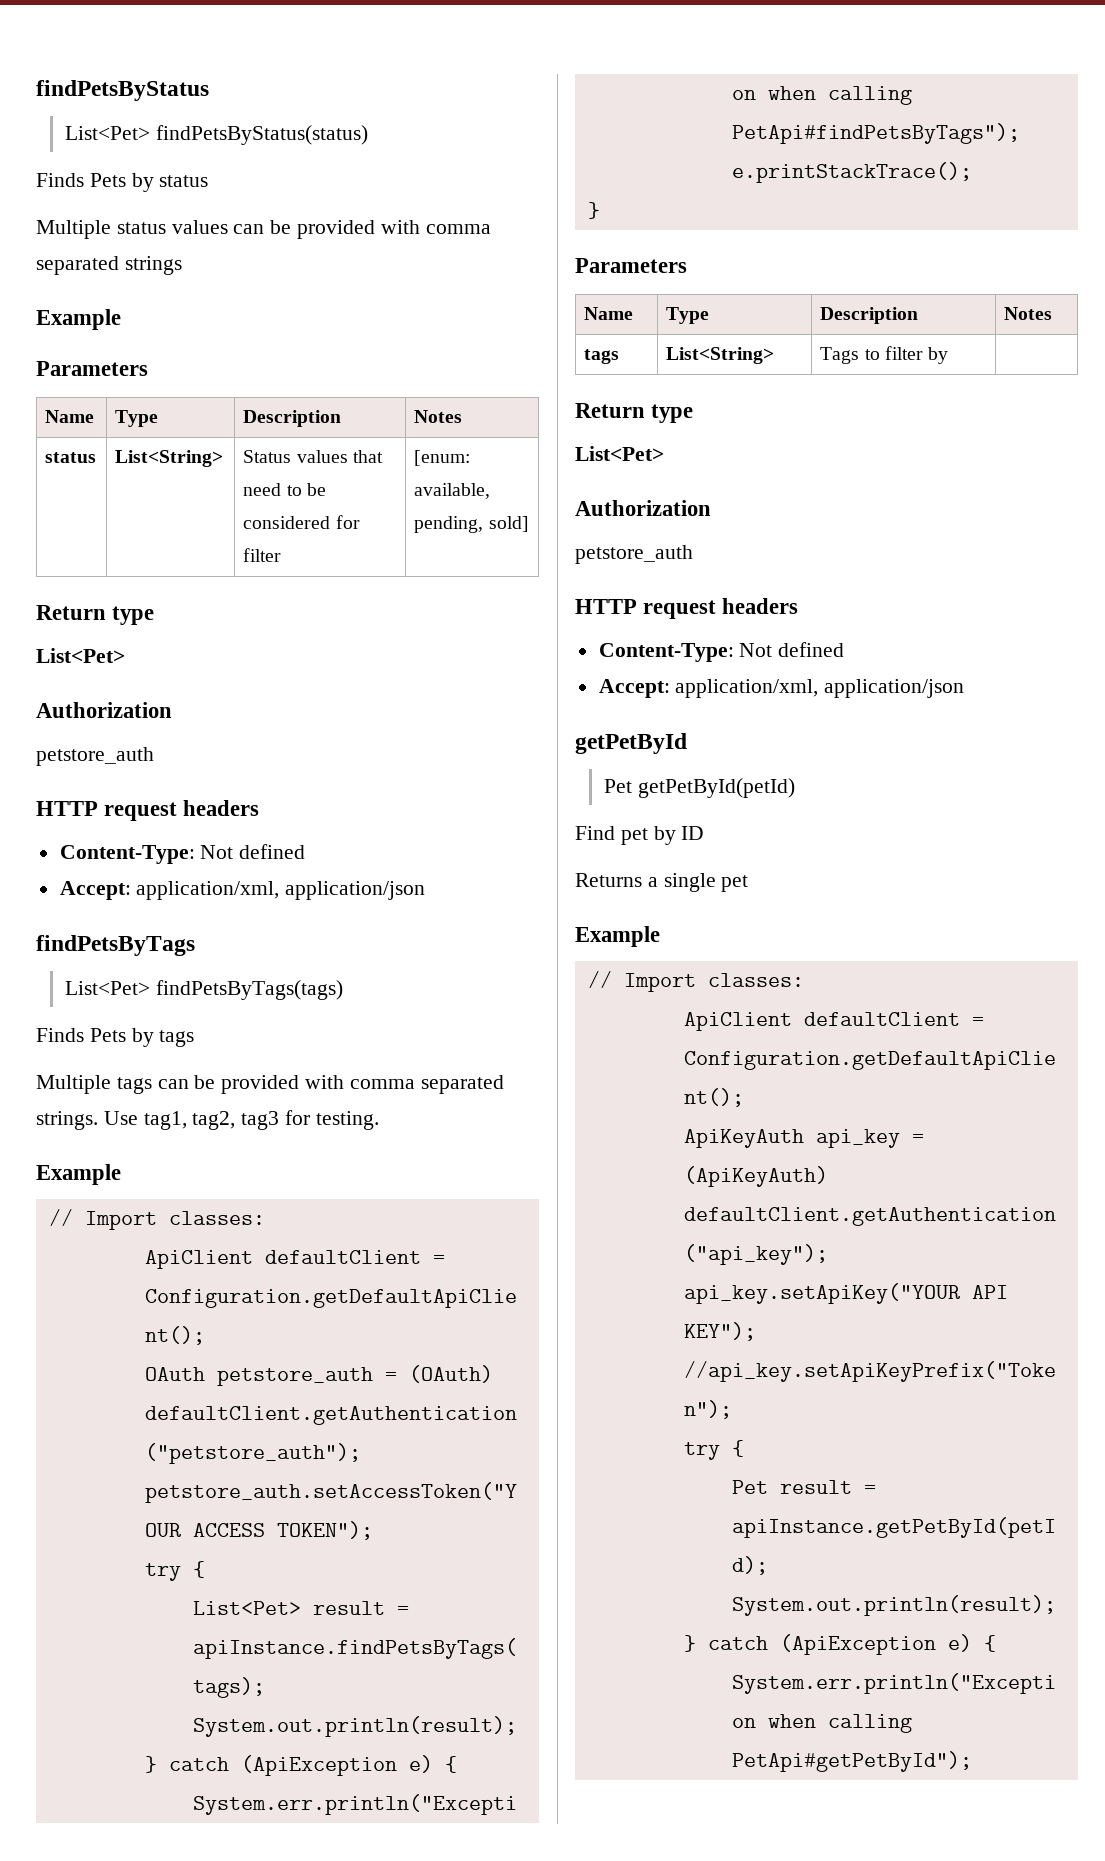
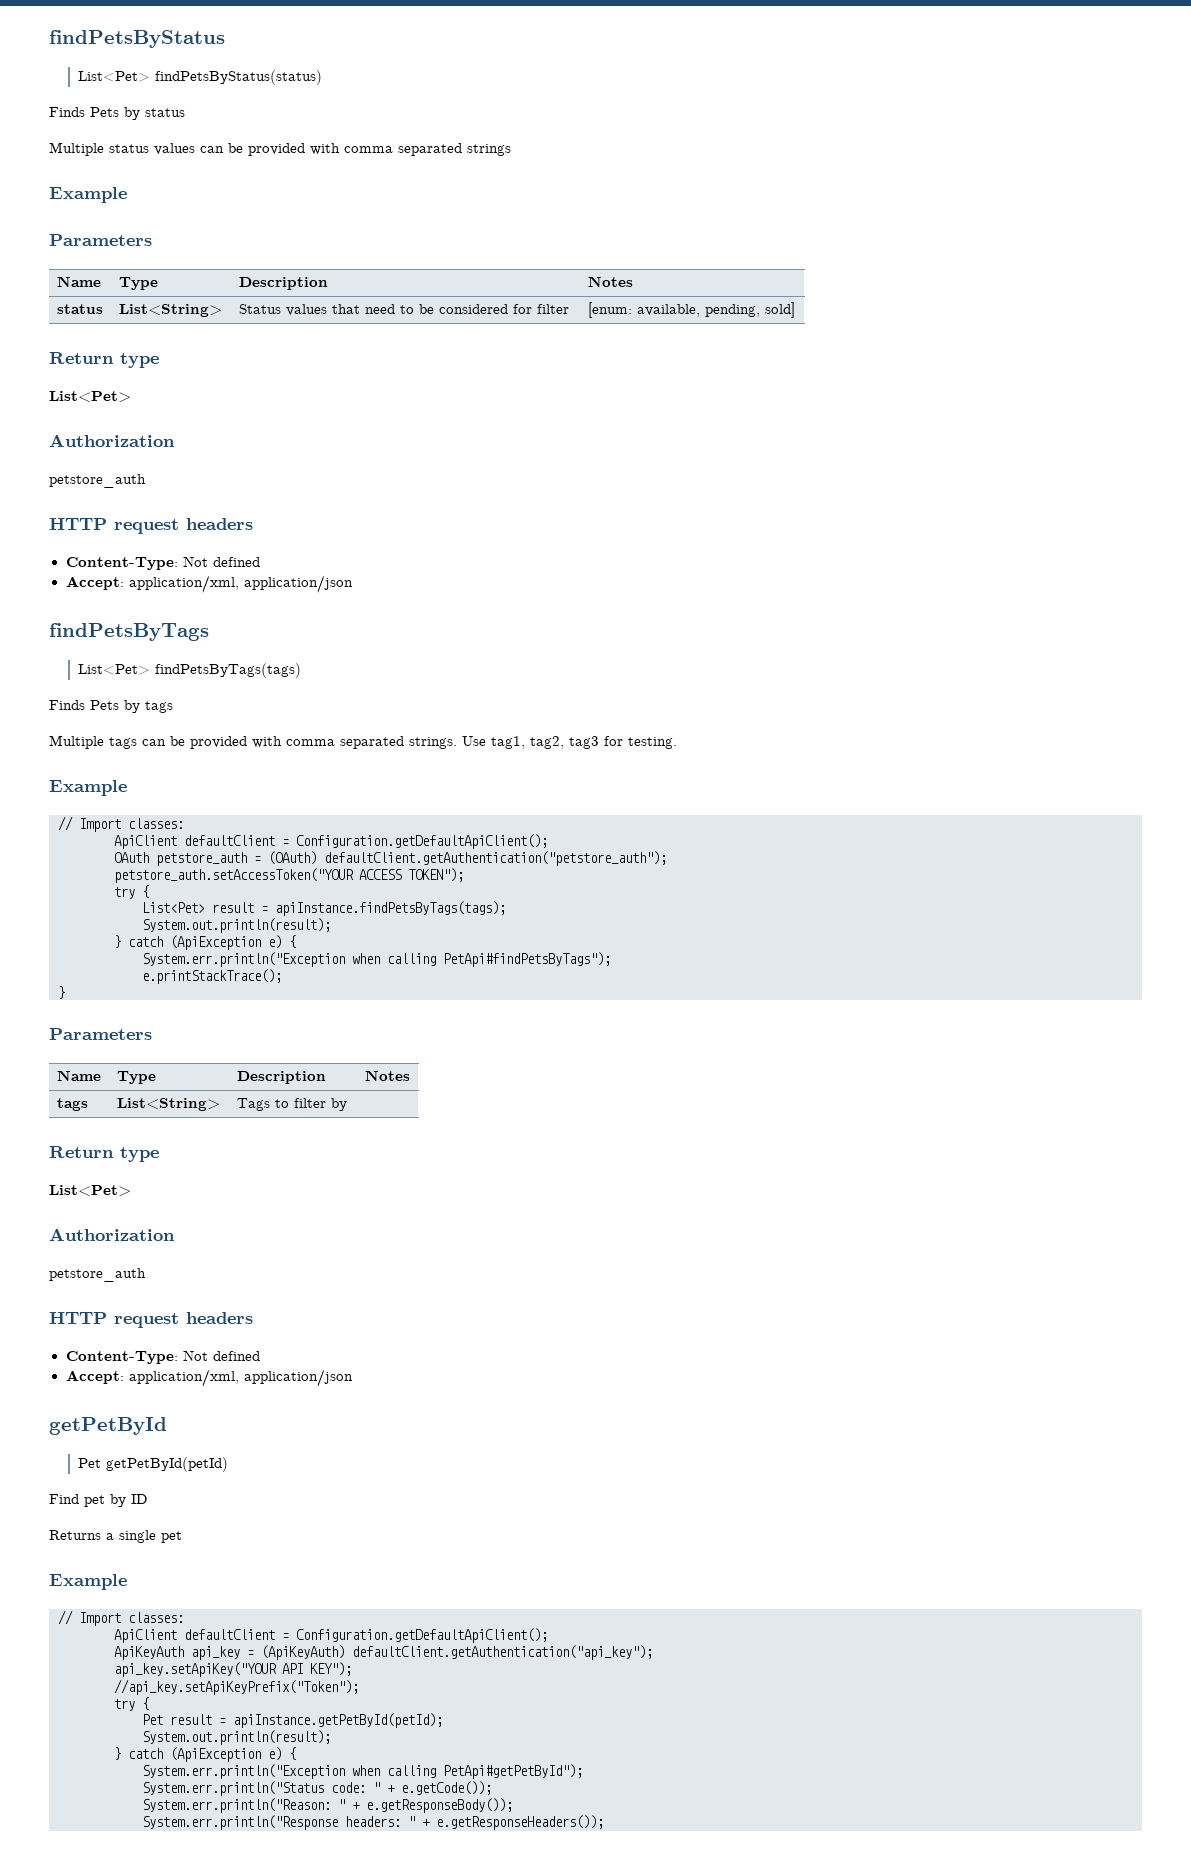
+ System.err.println("Status code: " + e.getCode());
+ System.err.println("Reason: " + e.getResponseBody());
+ System.err.println("Response headers: " + e.getResponseHeaders());

